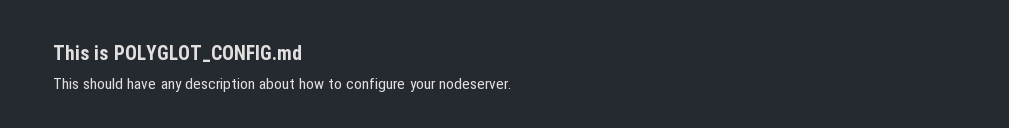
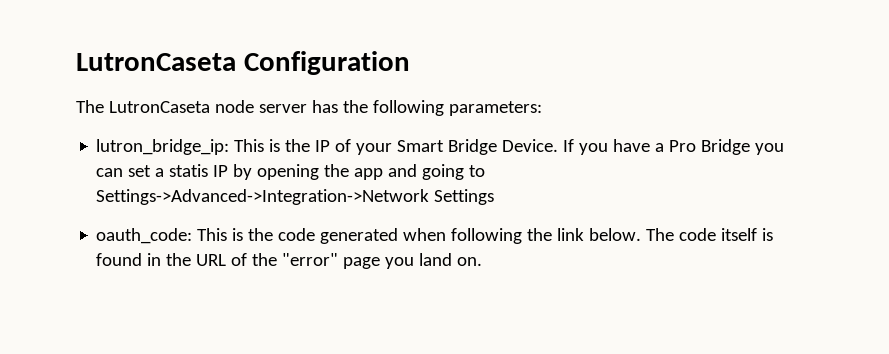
- This is POLYGLOT_CONFIG.md
- This should have any description about how to configure your nodeserver.
+ LutronCaseta Configuration
+ The LutronCaseta node server has the following parameters:
+ lutron_bridge_ip: This is the IP of your Smart Bridge Device. If you have a Pro Bridge you can set a statis IP by opening the app and going to Settings->Advanced->Integration->Network Settings
+ oauth_code: This is the code generated when following the link below. The code itself is found in the URL of the "error" page you land on.

